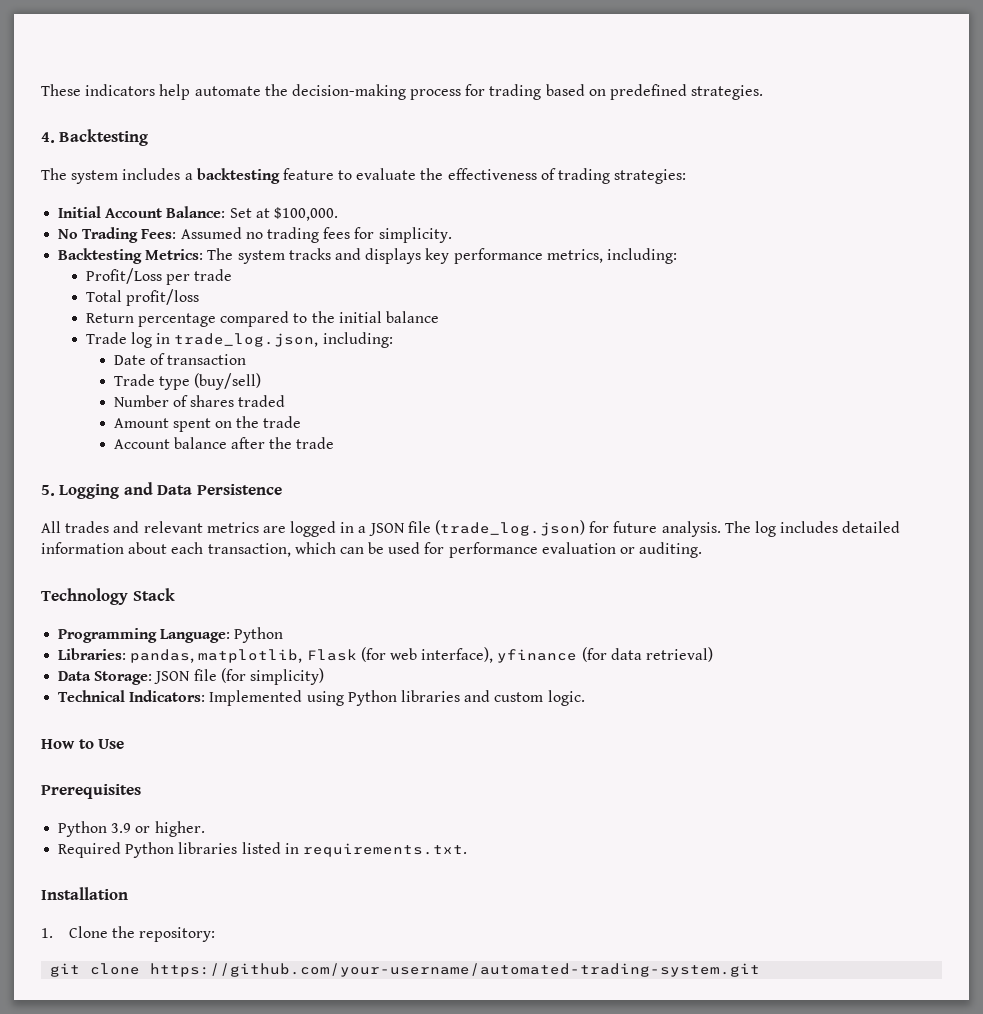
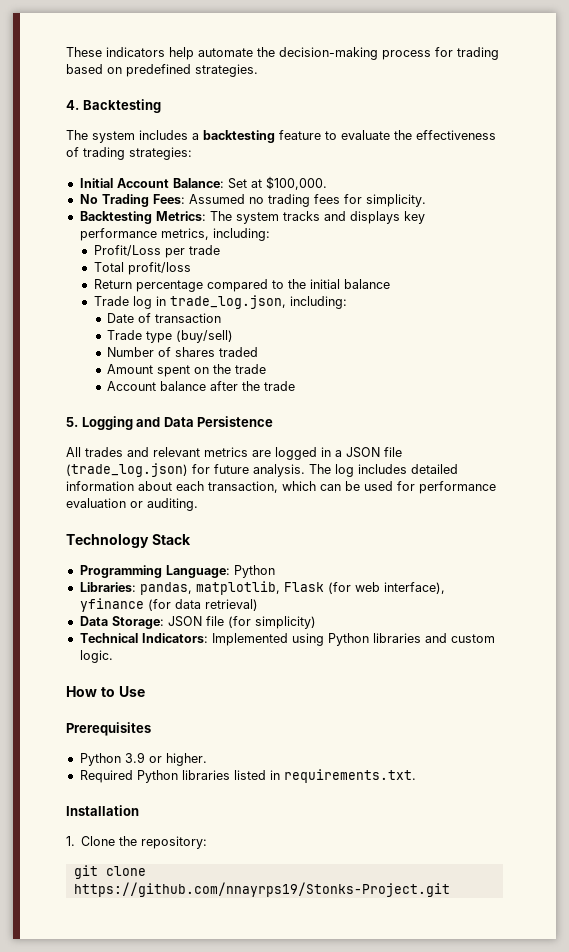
- git clone https://github.com/your-username/automated-trading-system.git
+ git clone https://github.com/nnayrps19/Stonks-Project.git

